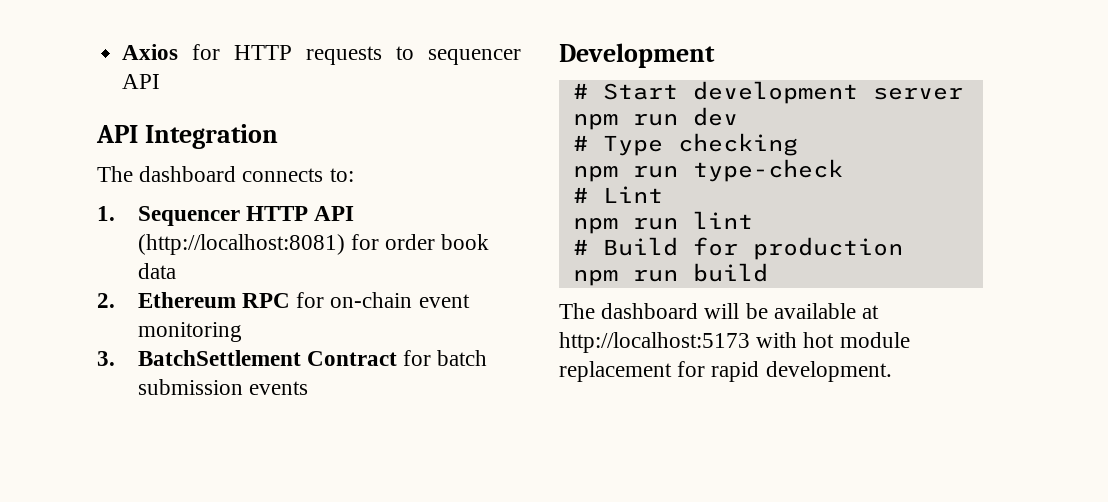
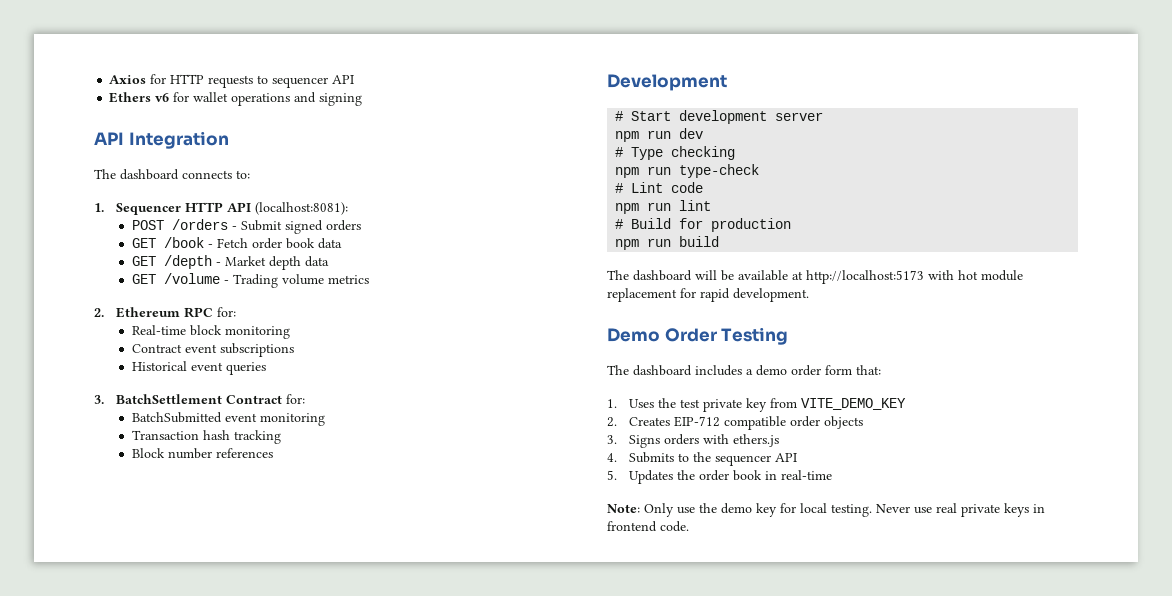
+ Ethers v6 for wallet operations and signing
- 1. Sequencer HTTP API (http://localhost:8081) for order book data
- 2. Ethereum RPC for on-chain event monitoring
- 3. BatchSettlement Contract for batch submission events
+ 1. Sequencer HTTP API (localhost:8081):
+ POST /orders - Submit signed orders
+ GET /book - Fetch order book data
+ GET /depth - Market depth data
+ GET /volume - Trading volume metrics
+ 2. Ethereum RPC for:
+ Real-time block monitoring
+ Contract event subscriptions
+ Historical event queries
+ 3. BatchSettlement Contract for:
+ BatchSubmitted event monitoring
+ Transaction hash tracking
+ Block number references
- # Lint
+ # Lint code
+ Demo Order Testing
+ The dashboard includes a demo order form that:
+ 1. Uses the test private key from VITE_DEMO_KEY
+ 2. Creates EIP-712 compatible order objects
+ 3. Signs orders with ethers.js
+ 4. Submits to the sequencer API
+ 5. Updates the order book in real-time
+ Note: Only use the demo key for local testing. Never use real private keys in frontend code.

